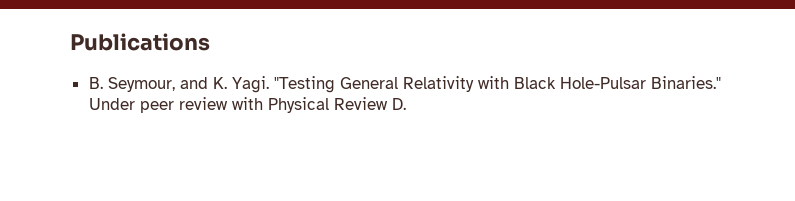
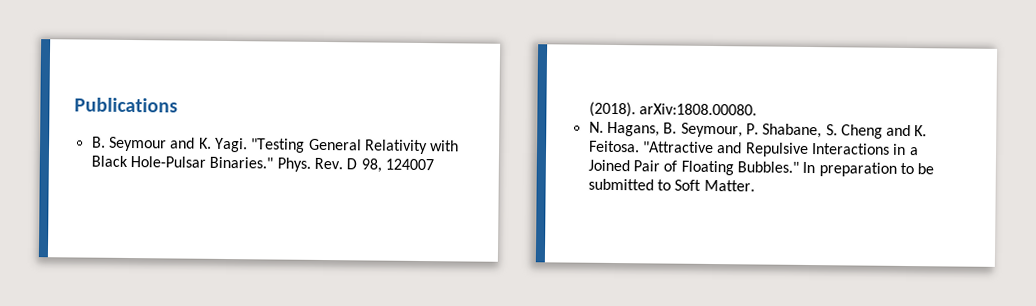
- B. Seymour, and K. Yagi.
+ B. Seymour and K. Yagi.
- Under peer review with Physical Review D.
+ Phys. Rev. D 98, 124007 (2018). arXiv:1808.00080.
+ N. Hagans, B. Seymour, P. Shabane, S. Cheng and K. Feitosa. "Attractive and Repulsive Interactions in a Joined Pair of Floating Bubbles." In preparation to be submitted to Soft Matter.

